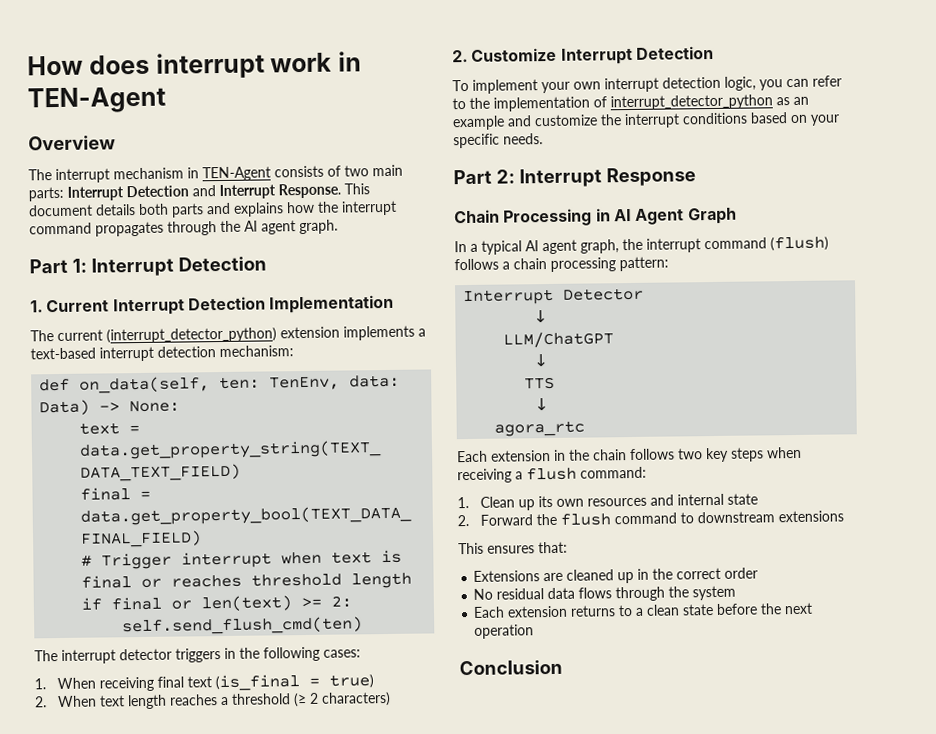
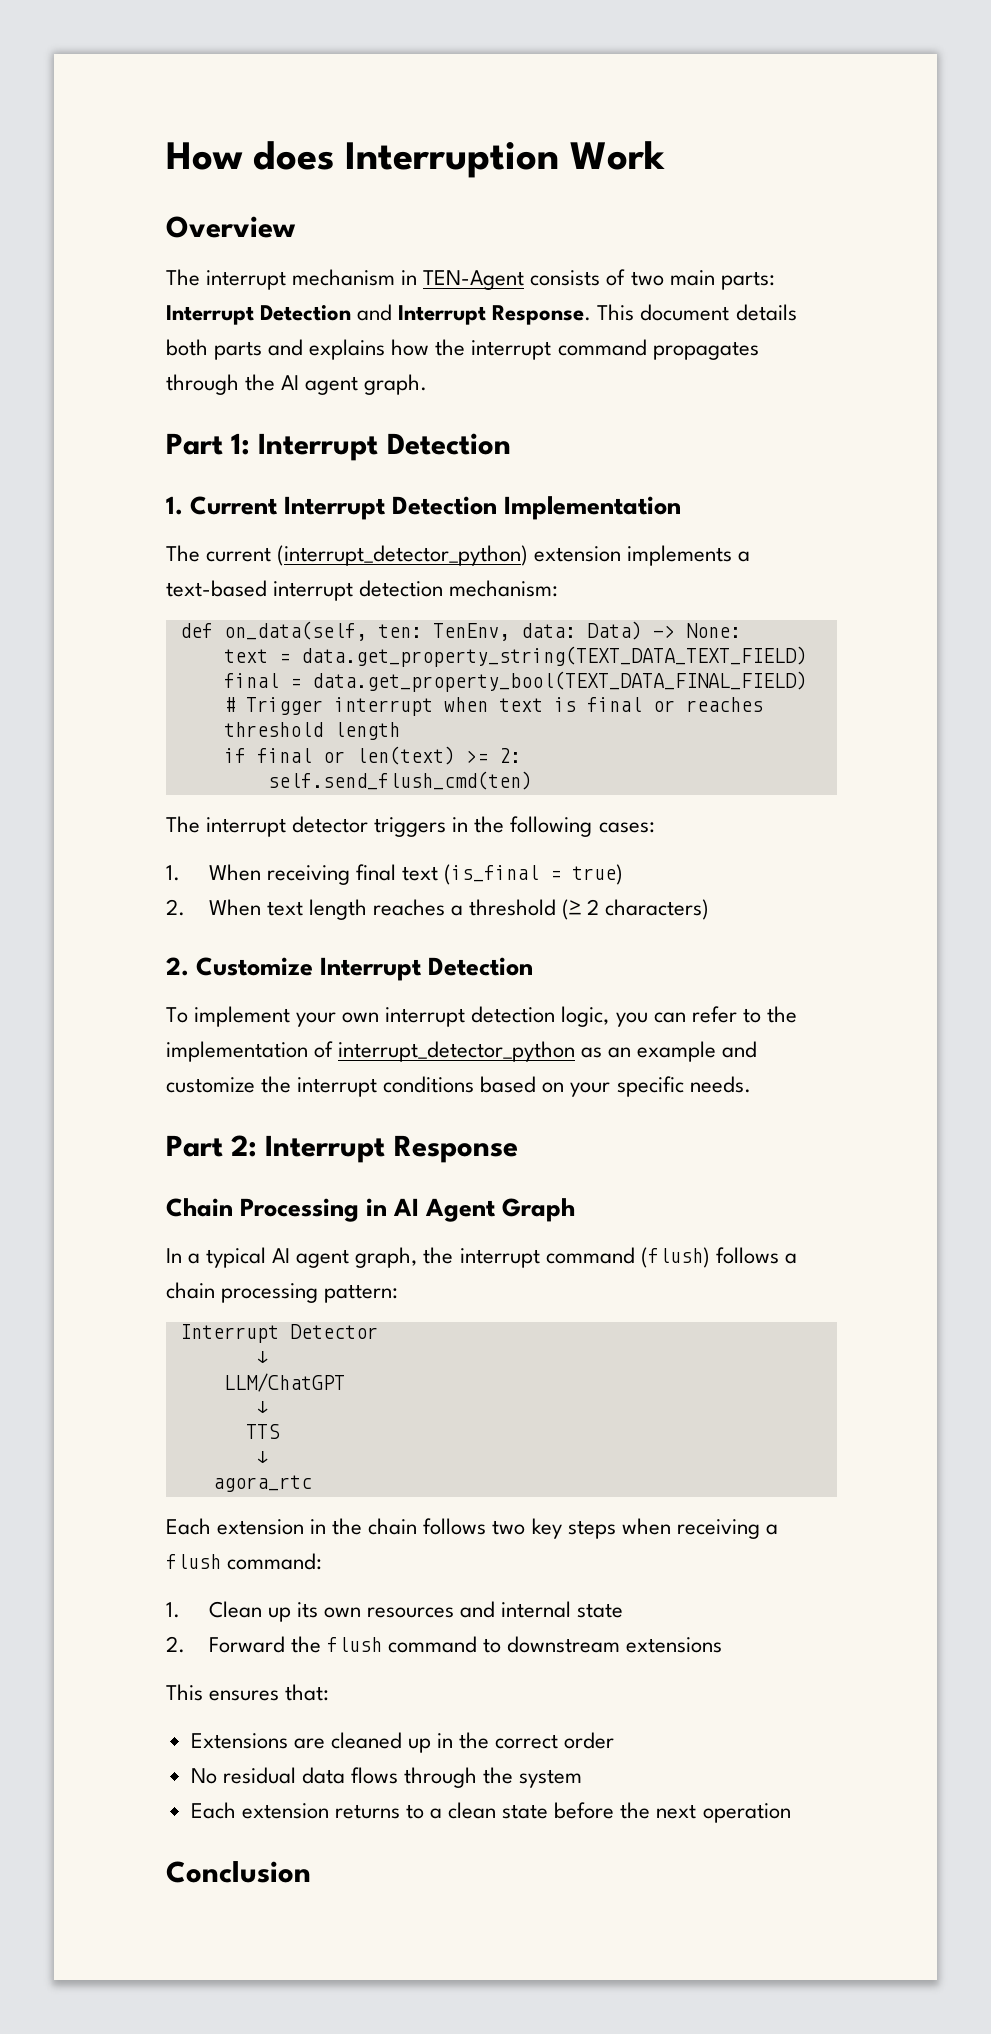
- How does interrupt work in TEN-Agent
+ How does Interruption Work

